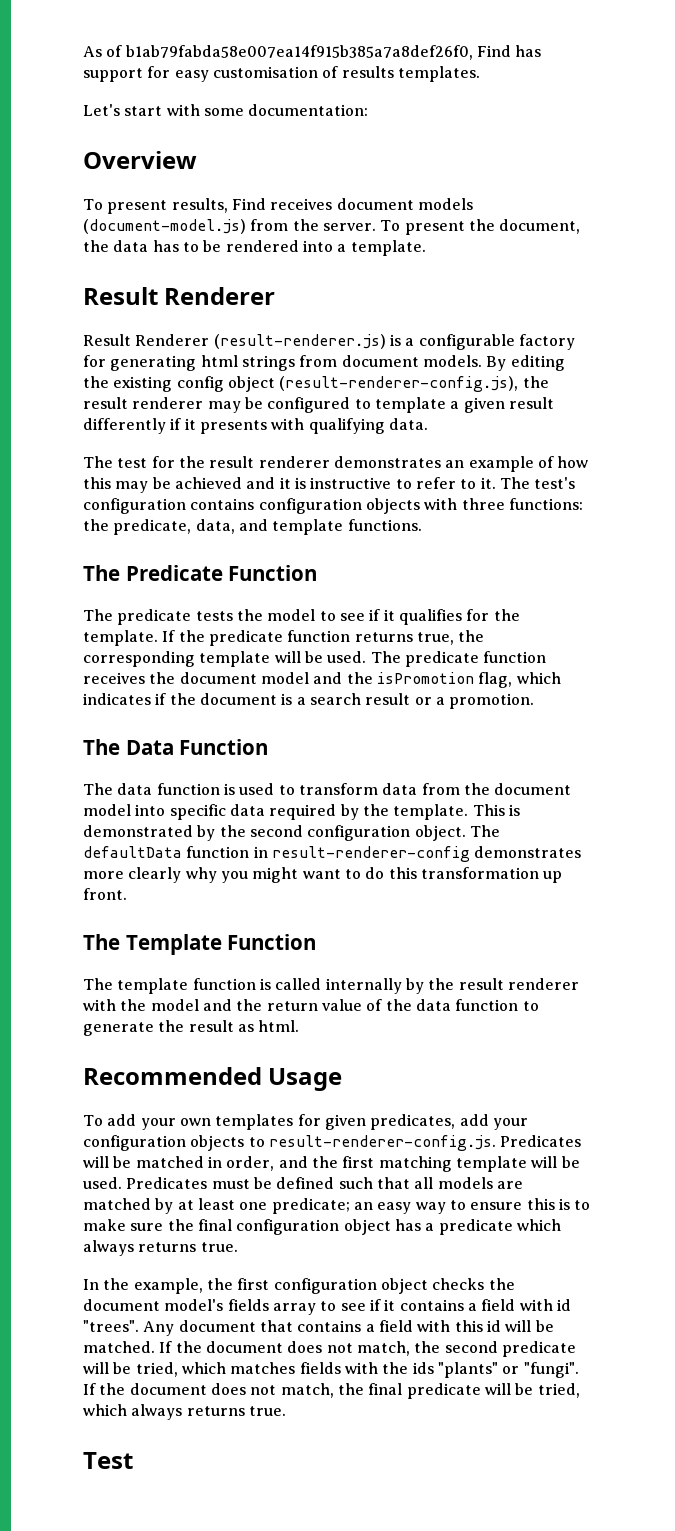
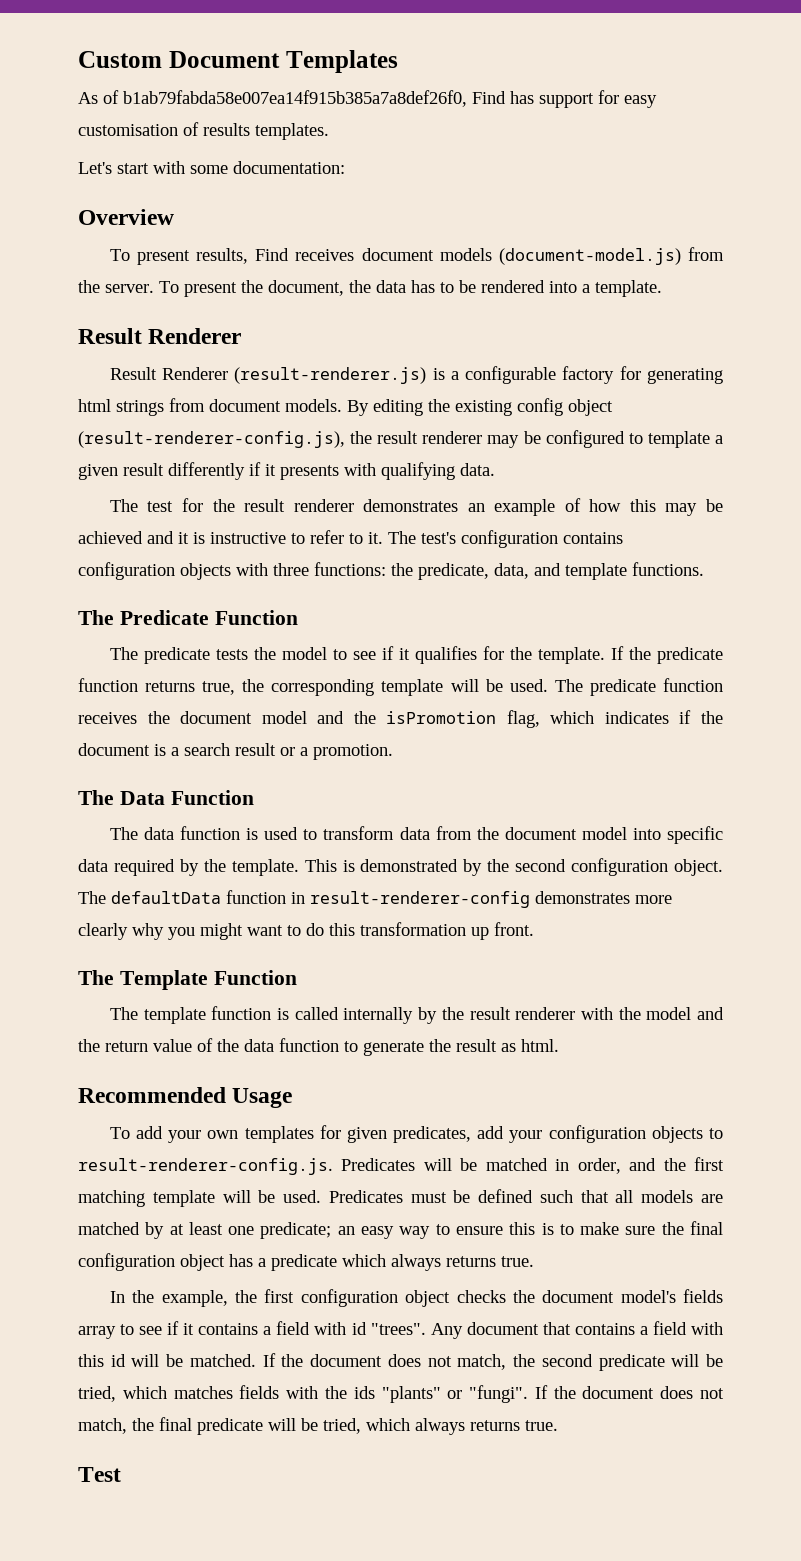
+ Custom Document Templates

